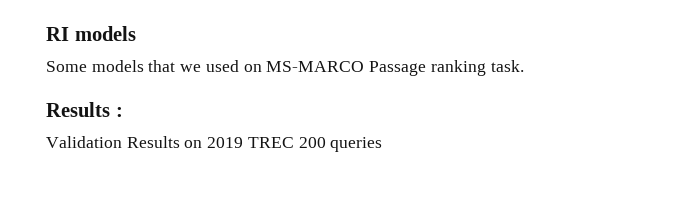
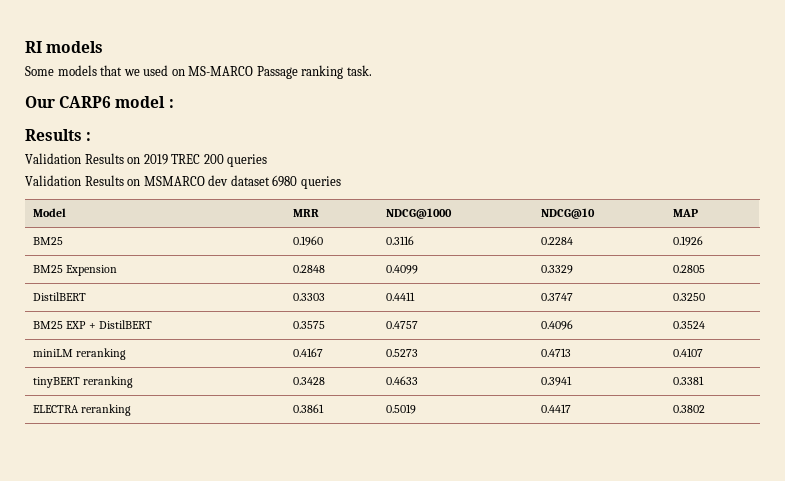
+ Our CARP6 model :
+ Validation Results on MSMARCO dev dataset 6980 queries
+ Model | MRR | NDCG@1000 | NDCG@10 | MAP
+ BM25 | 0.1960 | 0.3116 | 0.2284 | 0.1926
+ BM25 Expension | 0.2848 | 0.4099 | 0.3329 | 0.2805
+ DistilBERT | 0.3303 | 0.4411 | 0.3747 | 0.3250
+ BM25 EXP + DistilBERT | 0.3575 | 0.4757 | 0.4096 | 0.3524
+ miniLM reranking | 0.4167 | 0.5273 | 0.4713 | 0.4107
+ tinyBERT reranking | 0.3428 | 0.4633 | 0.3941 | 0.3381
+ ELECTRA reranking | 0.3861 | 0.5019 | 0.4417 | 0.3802

